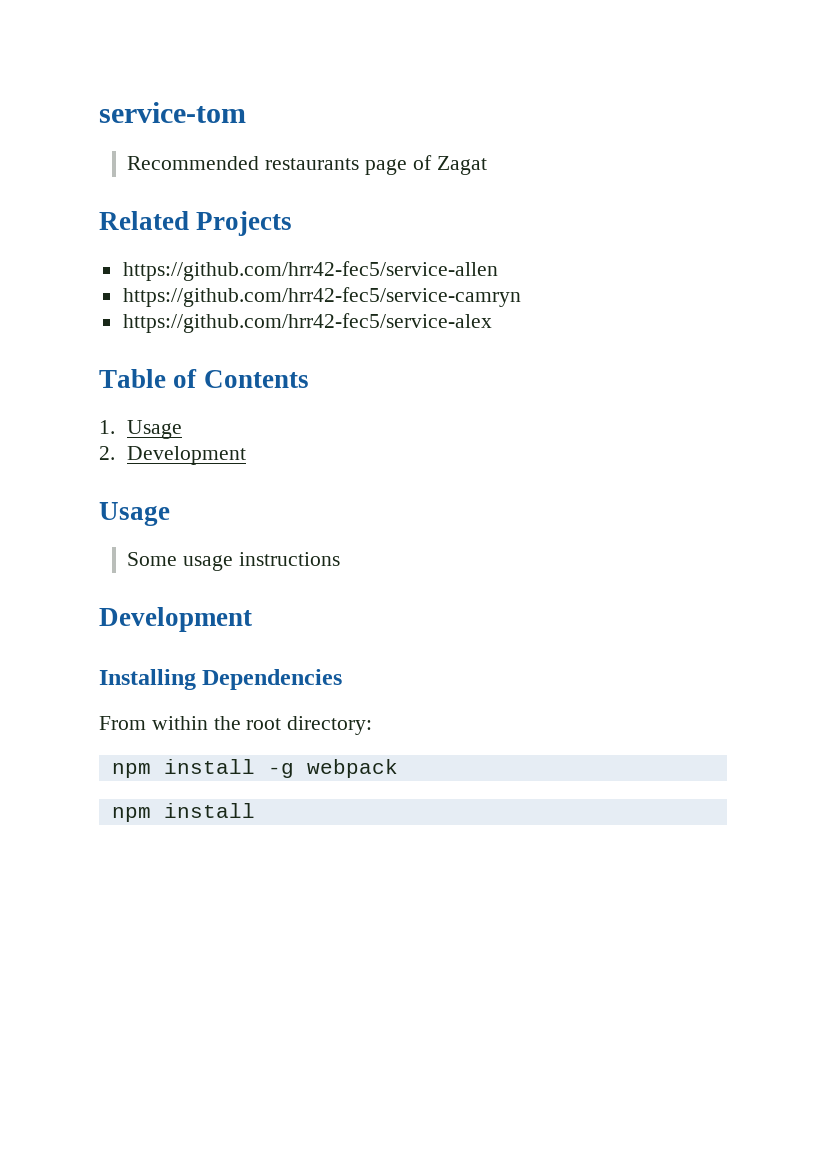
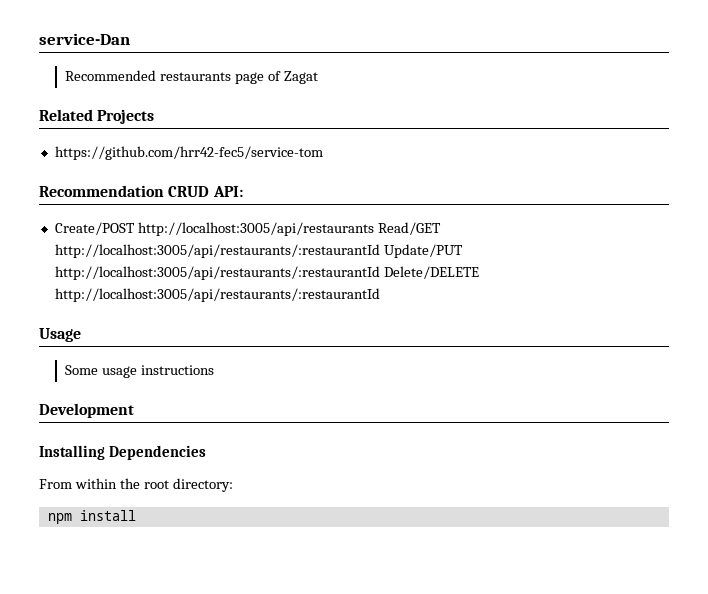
- service-tom
+ service-Dan
- https://github.com/hrr42-fec5/service-allen
- https://github.com/hrr42-fec5/service-camryn
- https://github.com/hrr42-fec5/service-alex
- Table of Contents
- 1. Usage
- 2. Development
+ https://github.com/hrr42-fec5/service-tom
+ Recommendation CRUD API:
+ Create/POST http://localhost:3005/api/restaurants Read/GET http://localhost:3005/api/restaurants/:restaurantId Update/PUT http://localhost:3005/api/restaurants/:restaurantId Delete/DELETE http://localhost:3005/api/restaurants/:restaurantId
- npm install -g webpack

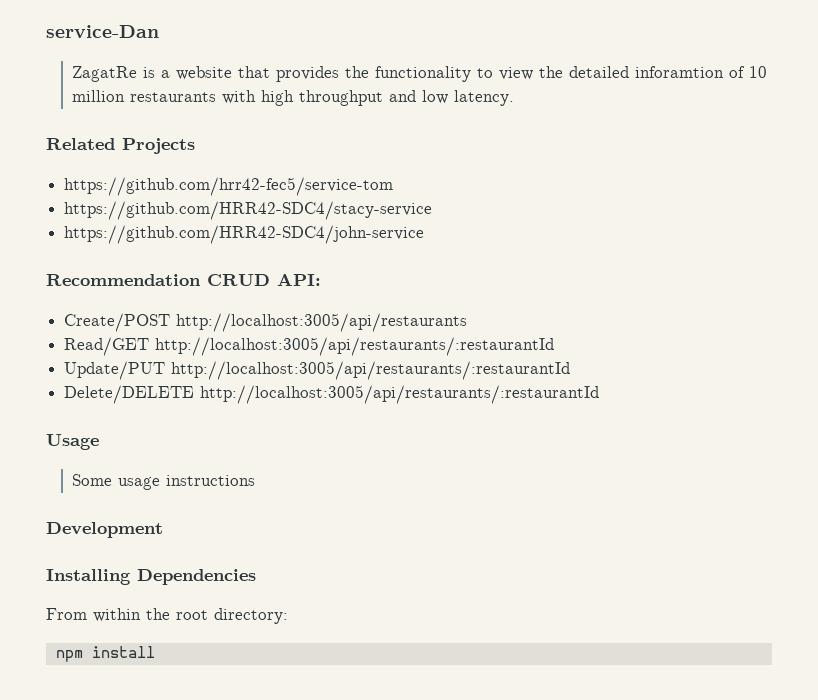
- Recommended restaurants page of Zagat
+ ZagatRe is a website that provides the functionality to view the detailed inforamtion of 10 million restaurants with high throughput and low latency.
+ https://github.com/HRR42-SDC4/stacy-service
+ https://github.com/HRR42-SDC4/john-service
- Create/POST http://localhost:3005/api/restaurants Read/GET http://localhost:3005/api/restaurants/:restaurantId Update/PUT http://localhost:3005/api/restaurants/:restaurantId Delete/DELETE http://localhost:3005/api/restaurants/:restaurantId
+ Create/POST http://localhost:3005/api/restaurants
+ Read/GET http://localhost:3005/api/restaurants/:restaurantId
+ Update/PUT http://localhost:3005/api/restaurants/:restaurantId
+ Delete/DELETE http://localhost:3005/api/restaurants/:restaurantId

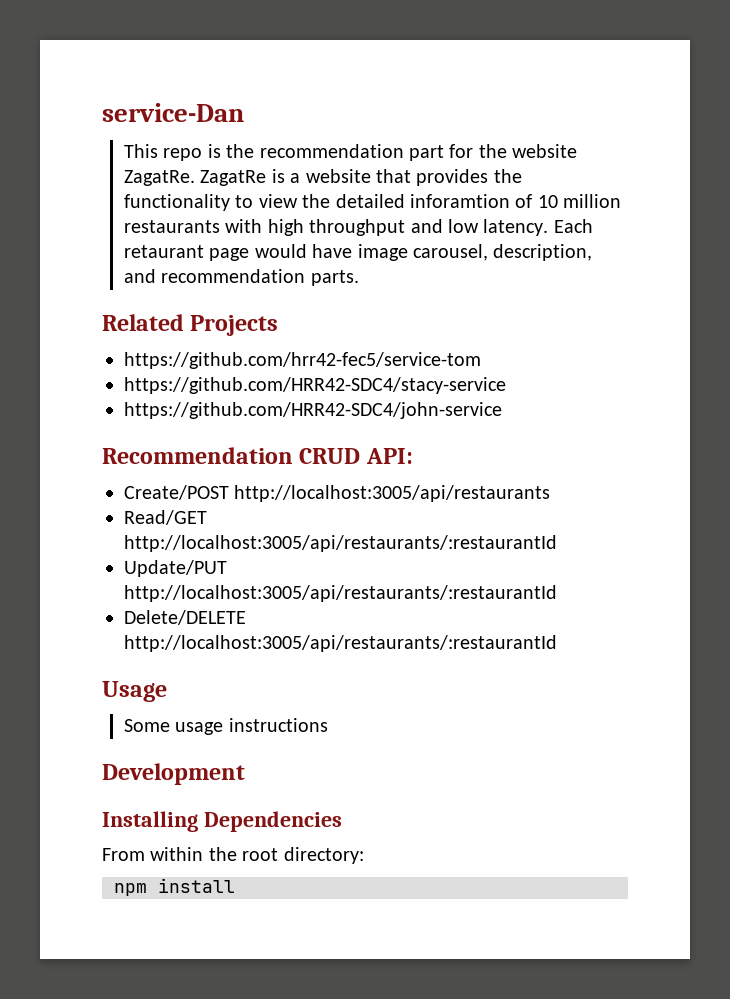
+ This repo is the recommendation part for the website ZagatRe.
+ Each retaurant page would have image carousel, description, and recommendation parts.

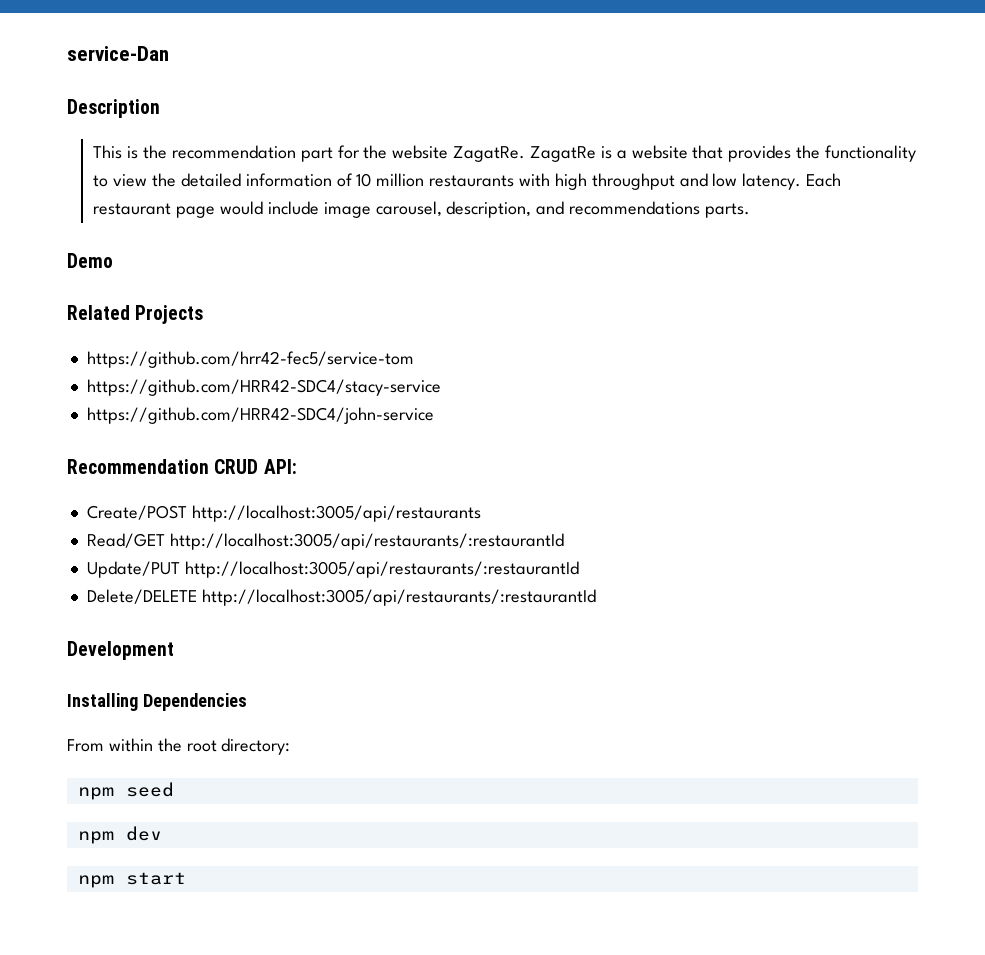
+ Description
- This repo is the recommendation part for the website ZagatRe.
+ This is the recommendation part for the website ZagatRe.
- ZagatRe is a website that provides the functionality to view the detailed inforamtion of 10 million restaurants with high throughput and low latency.
+ ZagatRe is a website that provides the functionality to view the detailed information of 10 million restaurants with high throughput and low latency.
- Each retaurant page would have image carousel, description, and recommendation parts.
+ Each restaurant page would include image carousel, description, and recommendations parts.
+ Demo
- Usage
- Some usage instructions
- npm install
+ npm seed
+ npm dev
+ npm start

